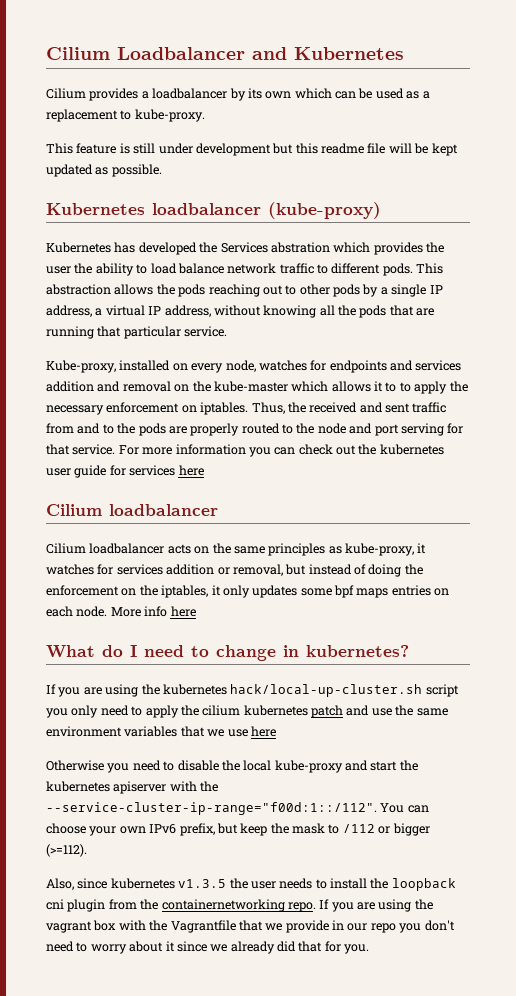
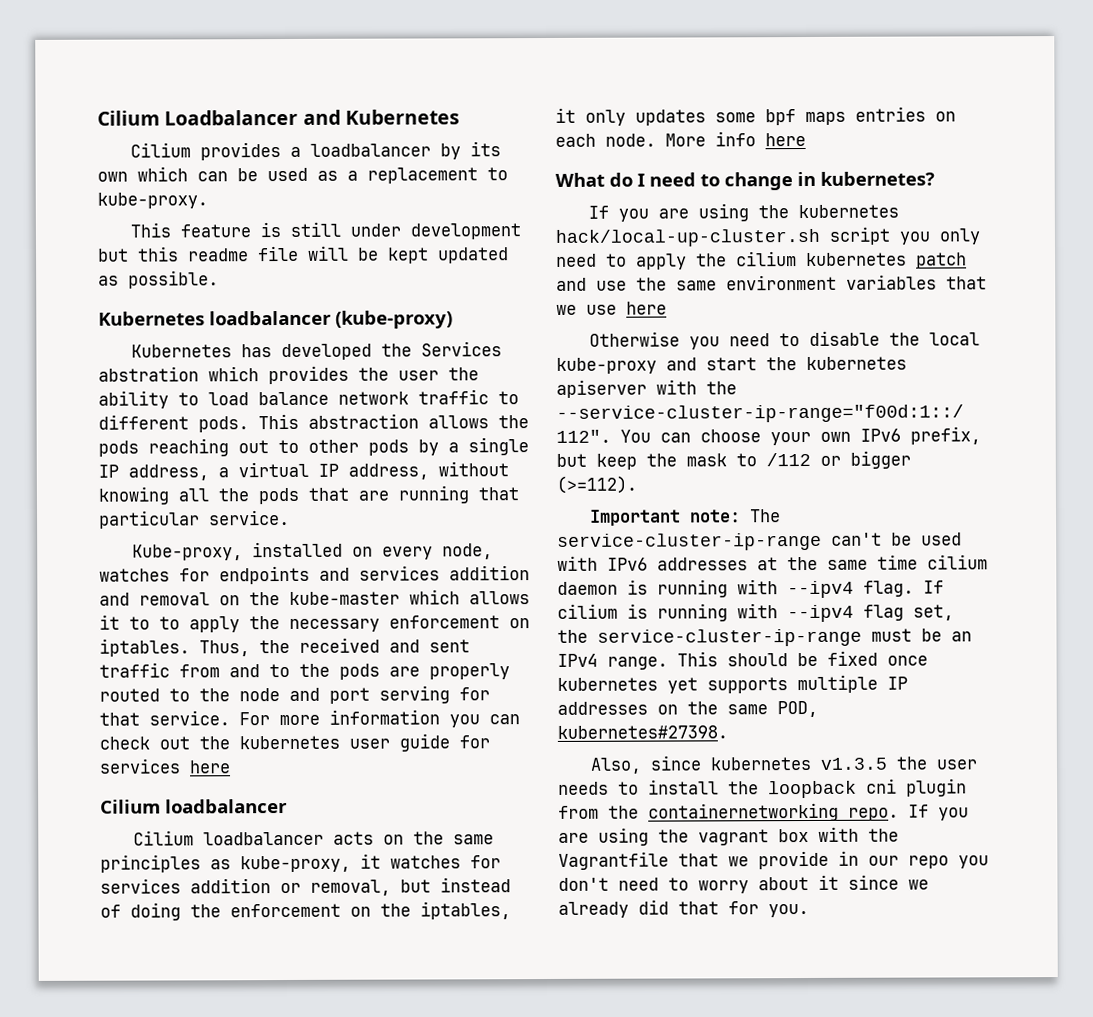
+ Important note: The service-cluster-ip-range can't be used with IPv6 addresses at the same time cilium daemon is running with --ipv4 flag. If cilium is running with --ipv4 flag set, the service-cluster-ip-range must be an IPv4 range. This should be fixed once kubernetes yet supports multiple IP addresses on the same POD, kubernetes#27398.

